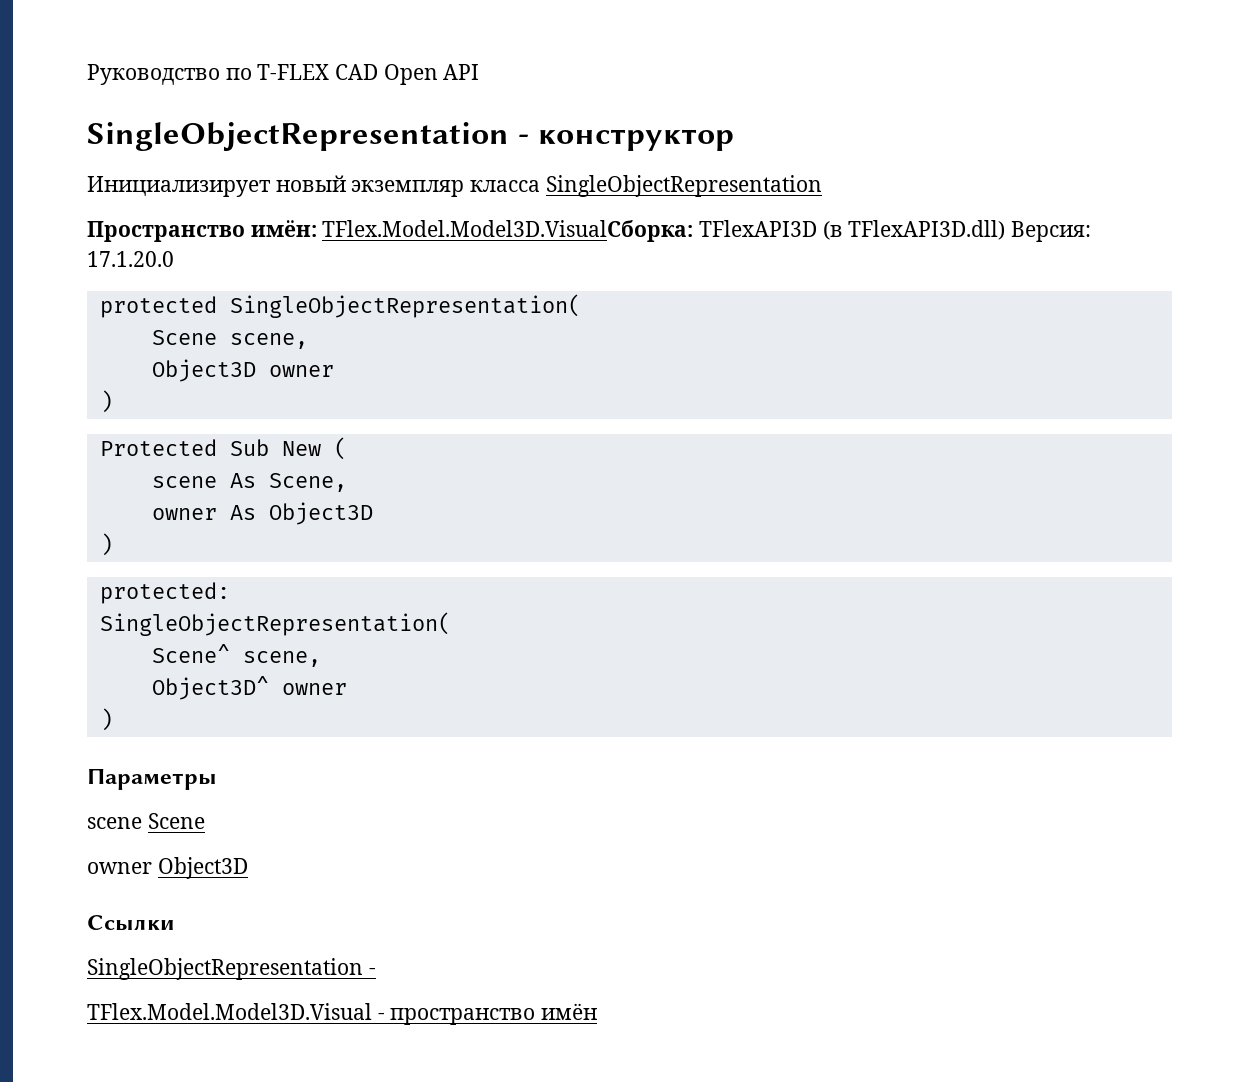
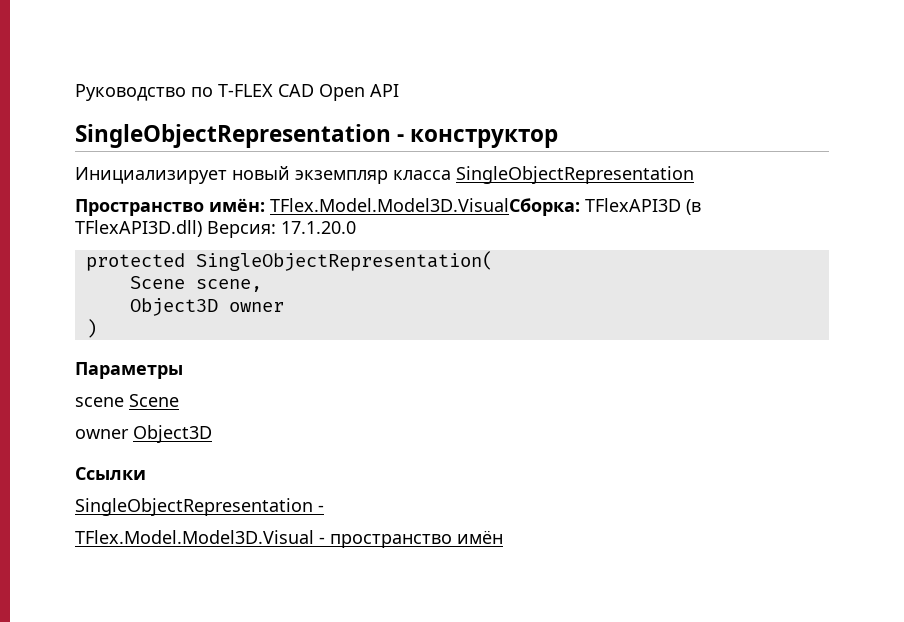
- Protected Sub New (
- scene As Scene,
- owner As Object3D
- )
- protected:
- SingleObjectRepresentation(
- Scene^ scene,
- Object3D^ owner
- )

